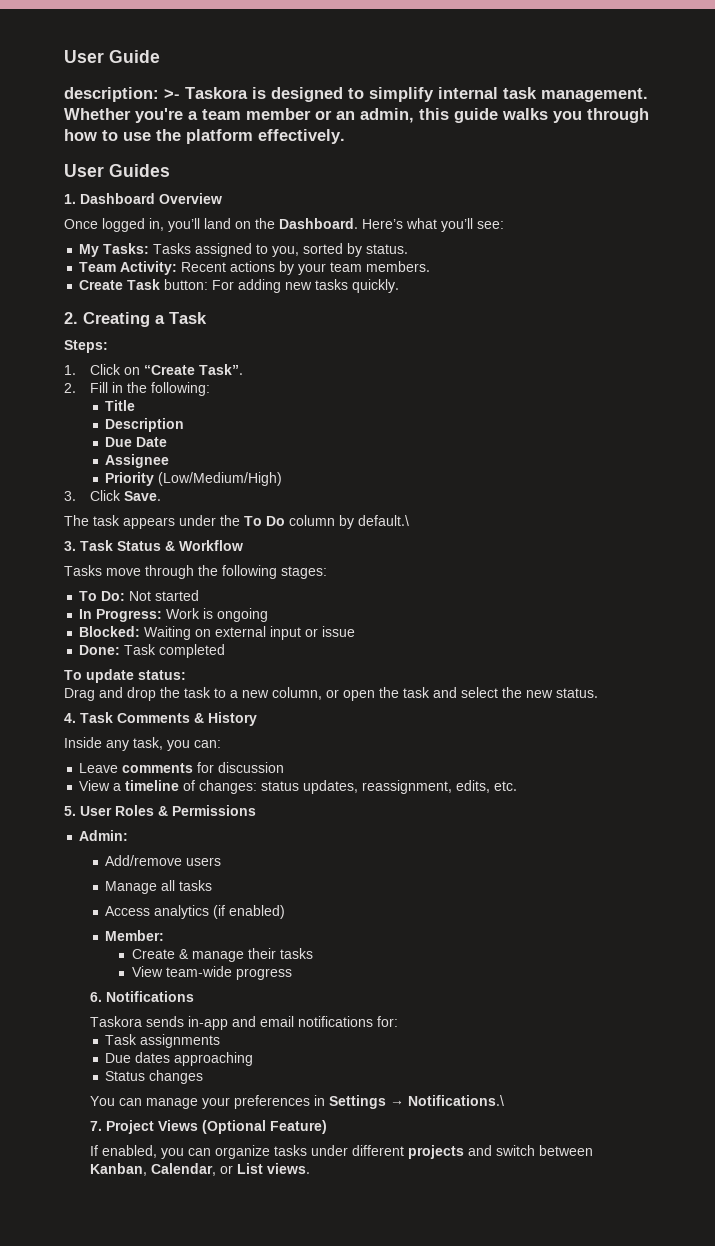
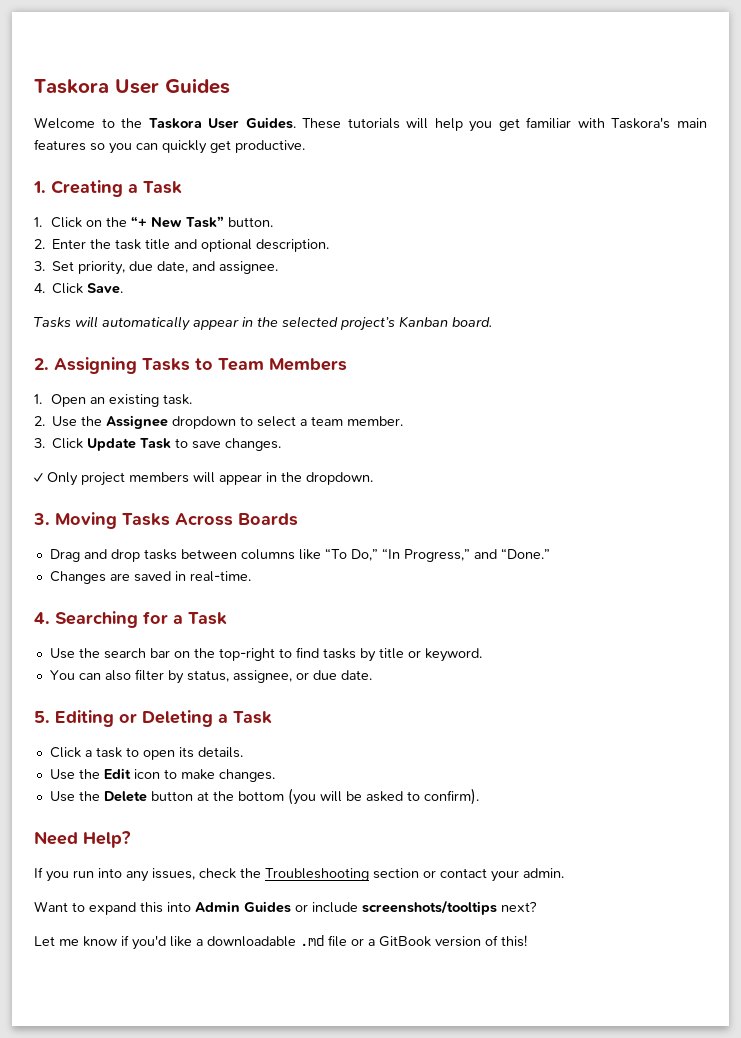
- User Guide
- description: >- Taskora is designed to simplify internal task management. Whether you're a team member or an admin, this guide walks you through how to use the platform effectively.
- User Guides
- 1. Dashboard Overview
- Once logged in, you’ll land on the Dashboard. Here’s what you’ll see:
- My Tasks: Tasks assigned to you, sorted by status.
- Team Activity: Recent actions by your team members.
- Create Task button: For adding new tasks quickly.
- 2. Creating a Task
+ Taskora User Guides
+ Welcome to the Taskora User Guides. These tutorials will help you get familiar with Taskora's main features so you can quickly get productive.
+ 1. Creating a Task
- Steps:
- 1. Click on “Create Task”.
- 2. Fill in the following:
- Title
- Description
- Due Date
- Assignee
- Priority (Low/Medium/High)
- 3. Click Save.
- The task appears under the To Do column by default.\
- 3. Task Status & Workflow
- Tasks move through the following stages:
- To Do: Not started
- In Progress: Work is ongoing
- Blocked: Waiting on external input or issue
- Done: Task completed
- To update status:
- Drag and drop the task to a new column, or open the task and select the new status.
- 4. Task Comments & History
- Inside any task, you can:
- Leave comments for discussion
- View a timeline of changes: status updates, reassignment, edits, etc.
- 5. User Roles & Permissions
- Admin:
- Add/remove users
- Manage all tasks
- Access analytics (if enabled)
- Member:
- Create & manage their tasks
- View team-wide progress
- 6. Notifications
- Taskora sends in-app and email notifications for:
- Task assignments
- Due dates approaching
- Status changes
- You can manage your preferences in Settings → Notifications.\
- 7. Project Views (Optional Feature)
- If enabled, you can organize tasks under different projects and switch between Kanban, Calendar, or List views.
+ 1. Click on the “+ New Task” button.
+ 2. Enter the task title and optional description.
+ 3. Set priority, due date, and assignee.
+ 4. Click Save.
+ Tasks will automatically appear in the selected project’s Kanban board.
+ 2. Assigning Tasks to Team Members
+ 1. Open an existing task.
+ 2. Use the Assignee dropdown to select a team member.
+ 3. Click Update Task to save changes.
+ ✓ Only project members will appear in the dropdown.
+ 3. Moving Tasks Across Boards
+ Drag and drop tasks between columns like “To Do,” “In Progress,” and “Done.”
+ Changes are saved in real-time.
+ 4. Searching for a Task
+ Use the search bar on the top-right to find tasks by title or keyword.
+ You can also filter by status, assignee, or due date.
+ 5. Editing or Deleting a Task
+ Click a task to open its details.
+ Use the Edit icon to make changes.
+ Use the Delete button at the bottom (you will be asked to confirm).
+ Need Help?
+ If you run into any issues, check the Troubleshooting section or contact your admin.
+ Want to expand this into Admin Guides or include screenshots/tooltips next?
+ Let me know if you'd like a downloadable .md file or a GitBook version of this!

